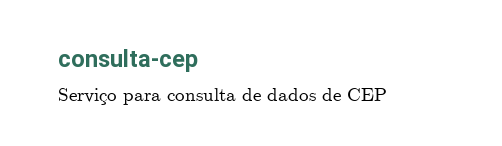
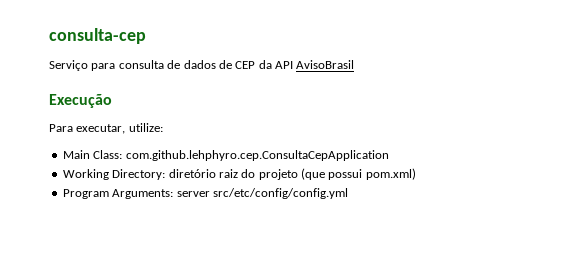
- Serviço para consulta de dados de CEP
+ Serviço para consulta de dados de CEP da API AvisoBrasil
+ Execução
+ Para executar, utilize:
+ Main Class: com.github.lehphyro.cep.ConsultaCepApplication
+ Working Directory: diretório raiz do projeto (que possui pom.xml)
+ Program Arguments: server src/etc/config/config.yml

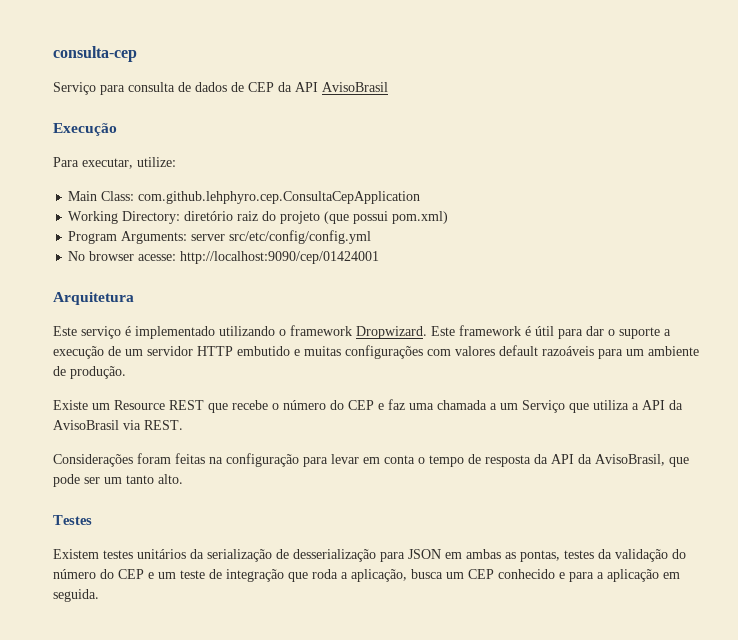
+ No browser acesse: http://localhost:9090/cep/01424001
+ Arquitetura
+ Este serviço é implementado utilizando o framework Dropwizard. Este framework é útil para dar o suporte a execução de um servidor HTTP embutido e muitas configurações com valores default razoáveis para um ambiente de produção.
+ Existe um Resource REST que recebe o número do CEP e faz uma chamada a um Serviço que utiliza a API da AvisoBrasil via REST.
+ Considerações foram feitas na configuração para levar em conta o tempo de resposta da API da AvisoBrasil, que pode ser um tanto alto.
+ Testes
+ Existem testes unitários da serialização de desserialização para JSON em ambas as pontas, testes da validação do número do CEP e um teste de integração que roda a aplicação, busca um CEP conhecido e para a aplicação em seguida.

